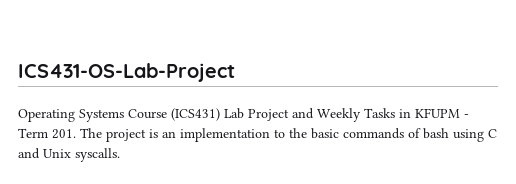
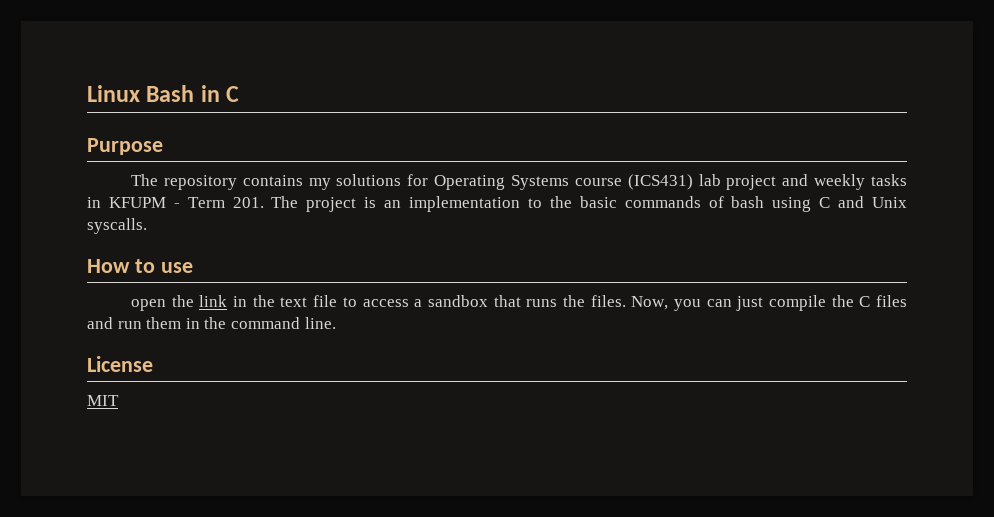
- ICS431-OS-Lab-Project
- Operating Systems Course (ICS431) Lab Project and Weekly Tasks in KFUPM - Term 201. The project is an implementation to the basic commands of bash using C and Unix syscalls.
+ Linux Bash in C
+ Purpose
+ The repository contains my solutions for Operating Systems course (ICS431) lab project and weekly tasks in KFUPM - Term 201. The project is an implementation to the basic commands of bash using C and Unix syscalls.
+ How to use
+ open the link in the text file to access a sandbox that runs the files. Now, you can just compile the C files and run them in the command line.
+ License
+ MIT

